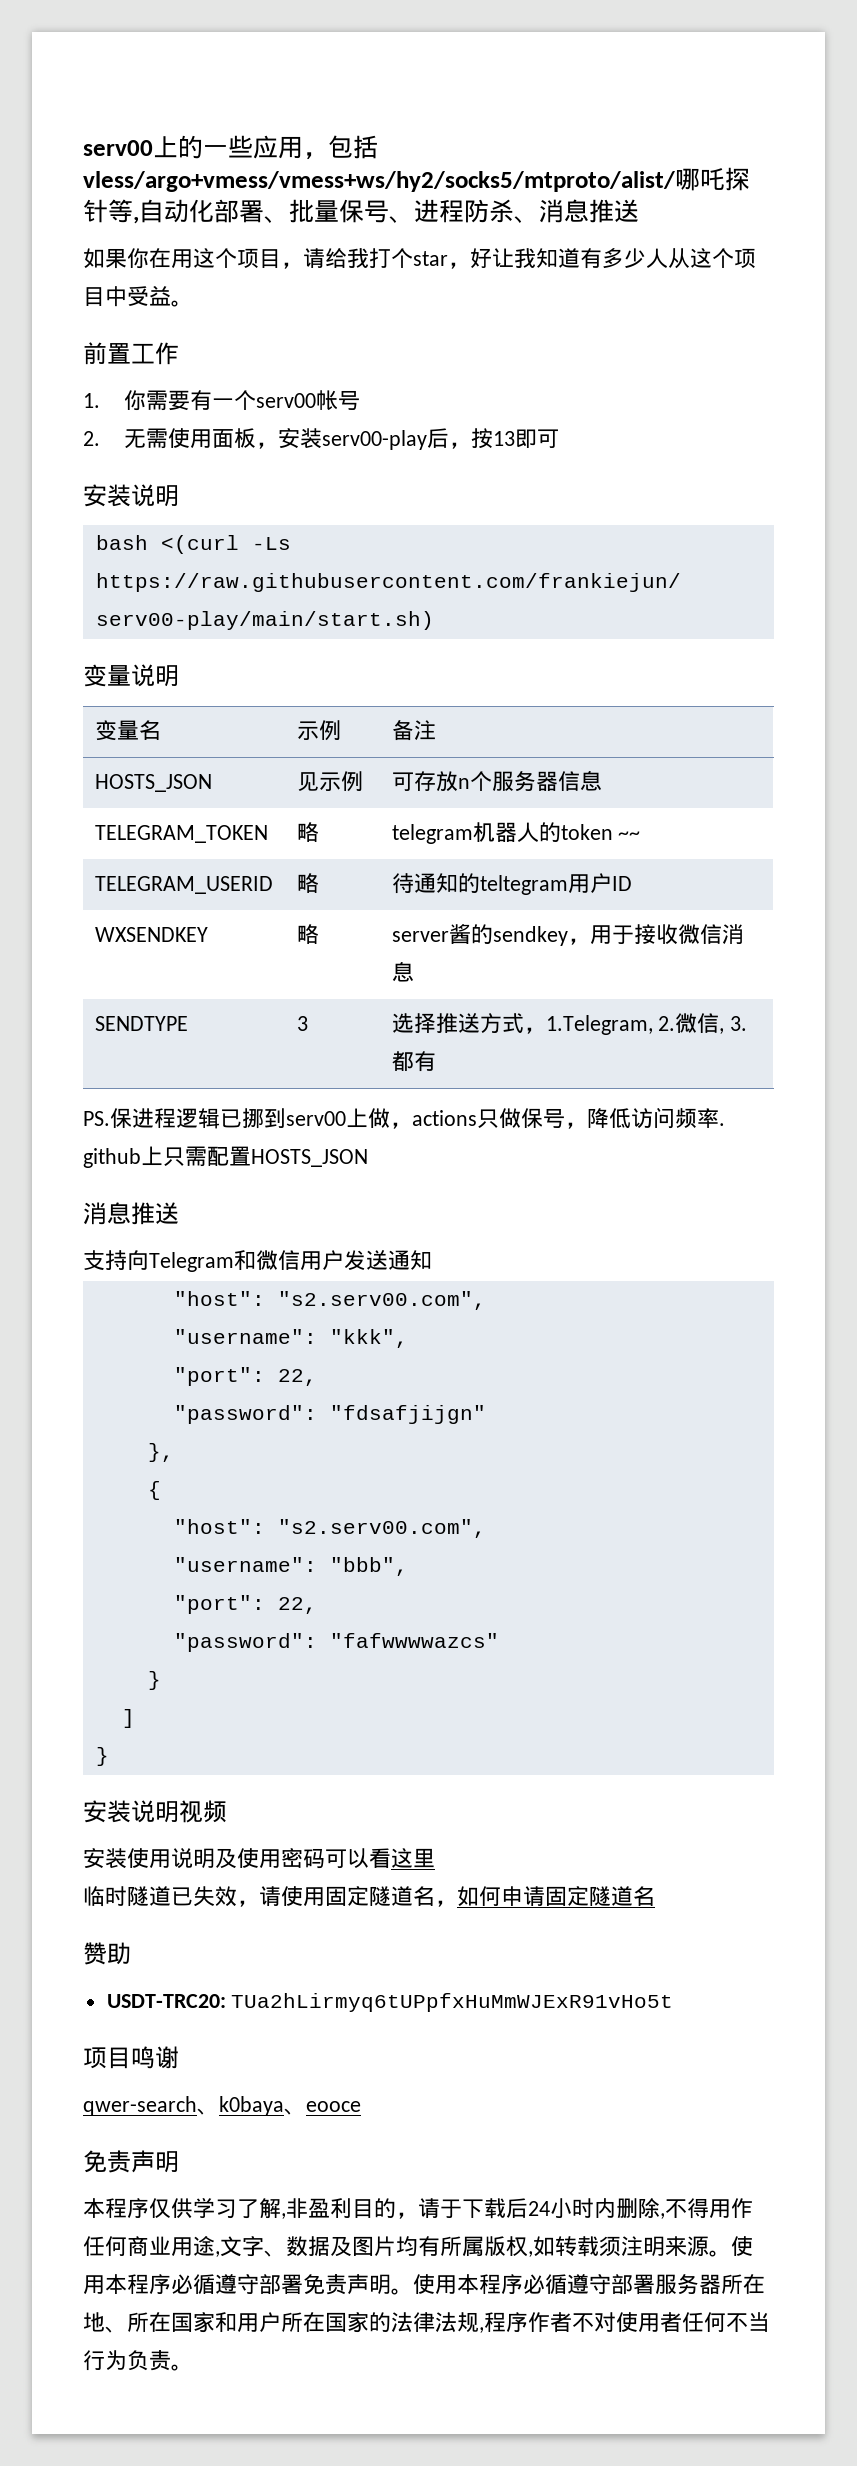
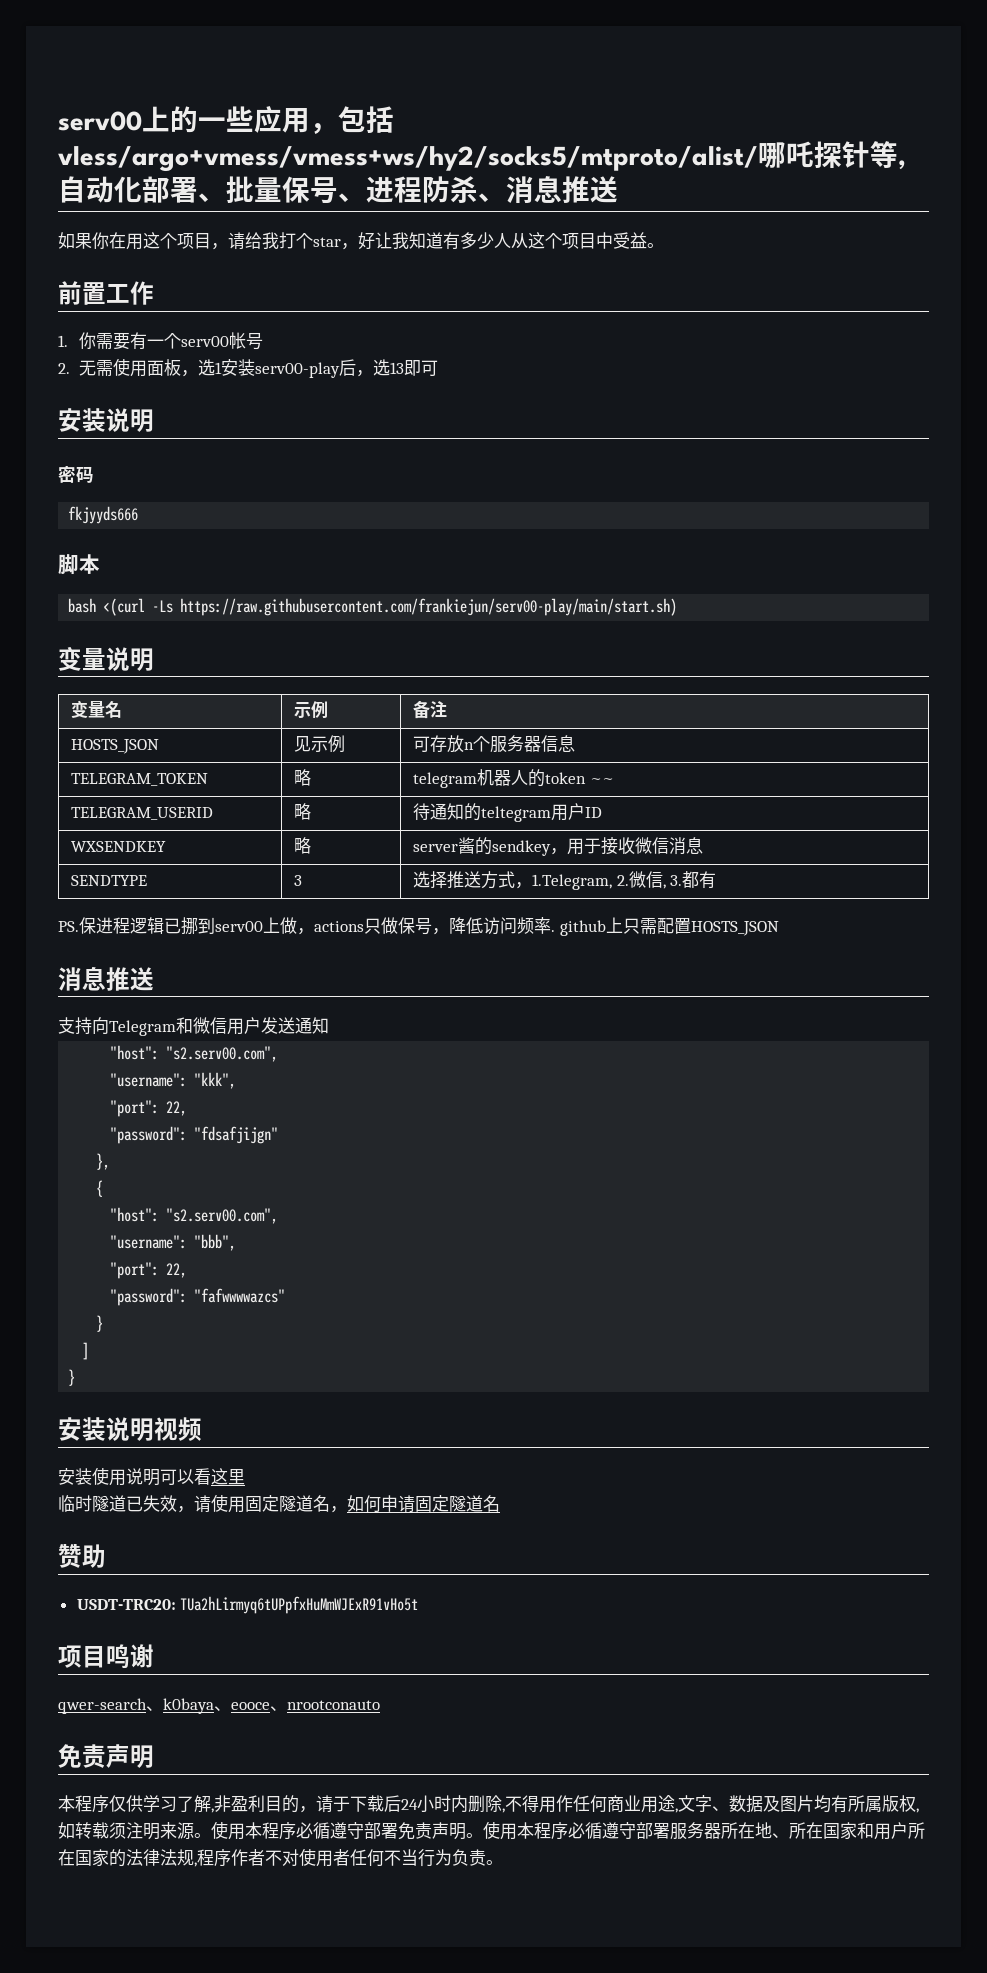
- 2.无需使用面板，安装serv00-play后，按13即可
+ 2.无需使用面板，选1安装serv00-play后，选13即可
+ 密码
+ fkjyyds666
+ 脚本
- 安装使用说明及使用密码可以看这里
+ 安装使用说明可以看这里
- qwer-search、k0baya、eooce
+ qwer-search、k0baya、eooce、nrootconauto

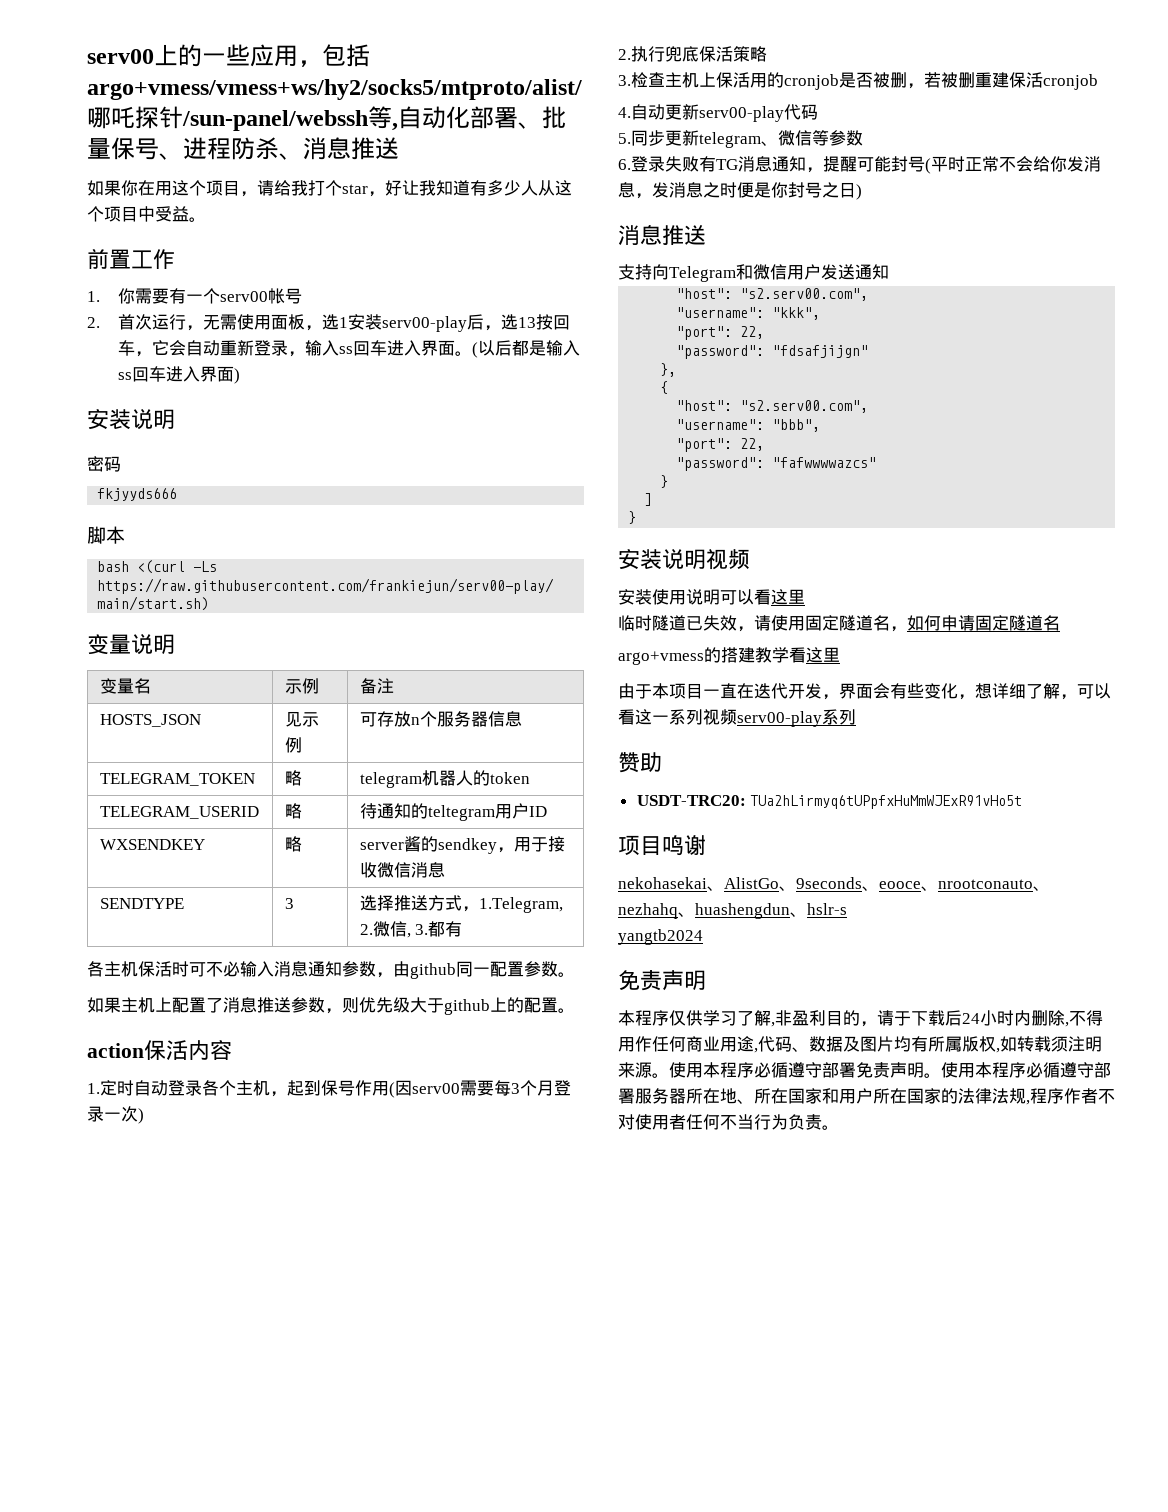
- serv00上的一些应用，包括vless/argo+vmess/vmess+ws/hy2/socks5/mtproto/alist/哪吒探针等,自动化部署、批量保号、进程防杀、消息推送
+ serv00上的一些应用，包括argo+vmess/vmess+ws/hy2/socks5/mtproto/alist/哪吒探针/sun-panel/webssh等,自动化部署、批量保号、进程防杀、消息推送
- 2.无需使用面板，选1安装serv00-play后，选13即可
+ 2.首次运行，无需使用面板，选1安装serv00-play后，选13按回车，它会自动重新登录，输入ss回车进入界面。(以后都是输入ss回车进入界面)
- TELEGRAM_TOKEN | 略 | telegram机器人的token ~~
+ TELEGRAM_TOKEN | 略 | telegram机器人的token
- PS.保进程逻辑已挪到serv00上做，actions只做保号，降低访问频率. github上只需配置HOSTS_JSON
+ 各主机保活时可不必输入消息通知参数，由github同一配置参数。
+ 如果主机上配置了消息推送参数，则优先级大于github上的配置。
+ action保活内容
+ 1.定时自动登录各个主机，起到保号作用(因serv00需要每3个月登录一次)
+ 2.执行兜底保活策略
+ 3.检查主机上保活用的cronjob是否被删，若被删重建保活cronjob
+ 4.自动更新serv00-play代码
+ 5.同步更新telegram、微信等参数
+ 6.登录失败有TG消息通知，提醒可能封号(平时正常不会给你发消息，发消息之时便是你封号之日)
+ argo+vmess的搭建教学看这里
+ 由于本项目一直在迭代开发，界面会有些变化，想详细了解，可以看这一系列视频serv00-play系列
- qwer-search、k0baya、eooce、nrootconauto
+ nekohasekai、AlistGo、9seconds、eooce、nrootconauto、nezhahq、huashengdun、hslr-s
+ yangtb2024
- 本程序仅供学习了解,非盈利目的，请于下载后24小时内删除,不得用作任何商业用途,文字、数据及图片均有所属版权,如转载须注明来源。
+ 本程序仅供学习了解,非盈利目的，请于下载后24小时内删除,不得用作任何商业用途,代码、数据及图片均有所属版权,如转载须注明来源。

